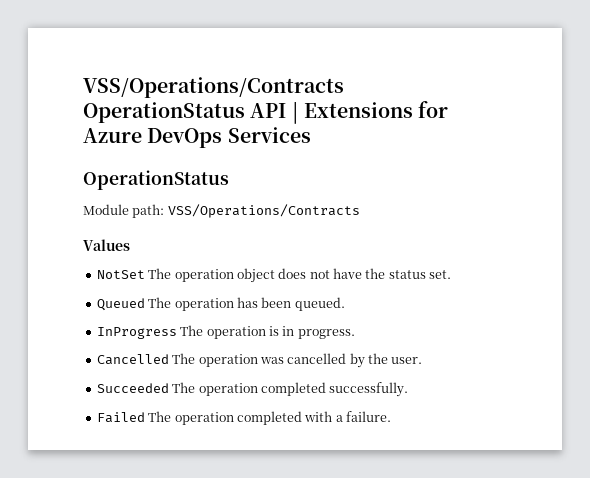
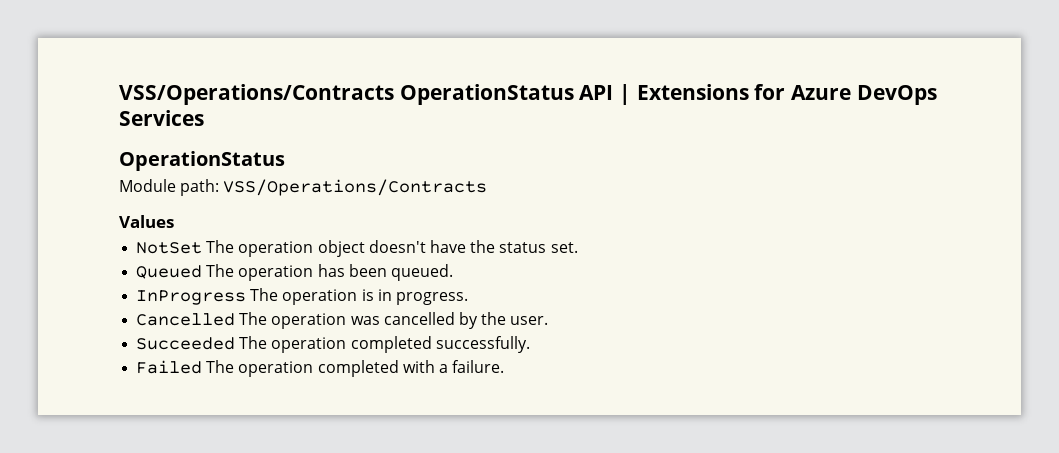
- NotSet The operation object does not have the status set.
+ NotSet The operation object doesn't have the status set.

